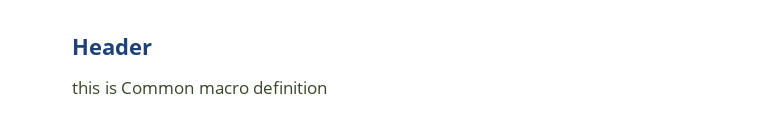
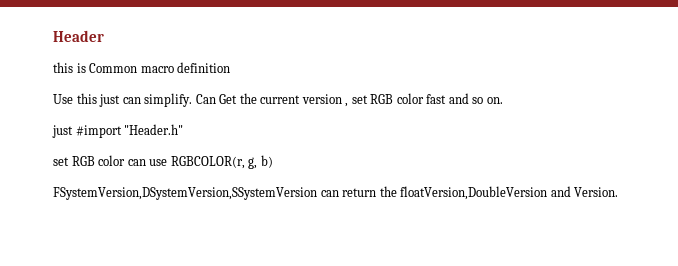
+ Use this just can simplify. Can Get the current version , set RGB color fast and so on.
+ just #import "Header.h"
+ set RGB color can use RGBCOLOR(r, g, b)
+ FSystemVersion,DSystemVersion,SSystemVersion can return the floatVersion,DoubleVersion and Version.

